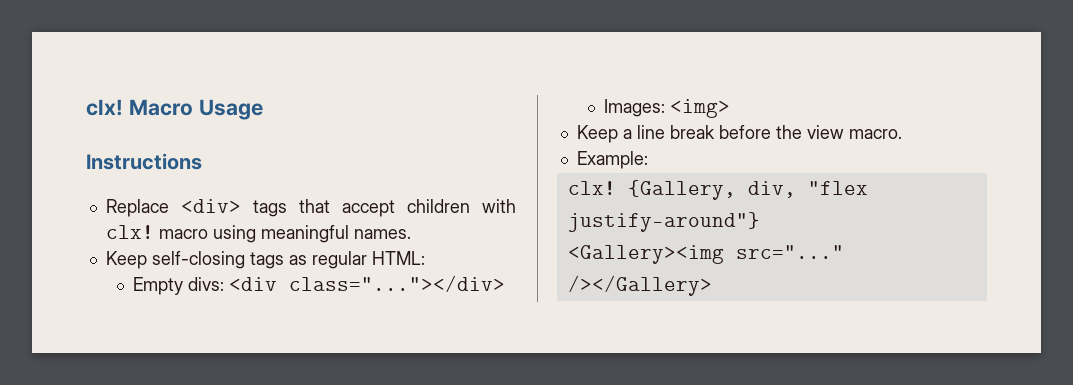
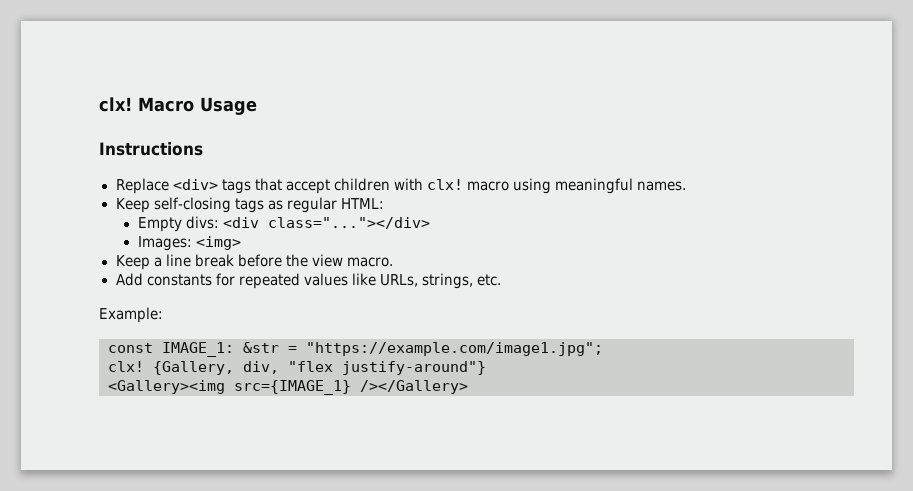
+ Add constants for repeated values like URLs, strings, etc.
  Example:
+ const IMAGE_1: &str = "https://example.com/image1.jpg";
- <Gallery><img src="..." /></Gallery>
+ <Gallery><img src={IMAGE_1} /></Gallery>

